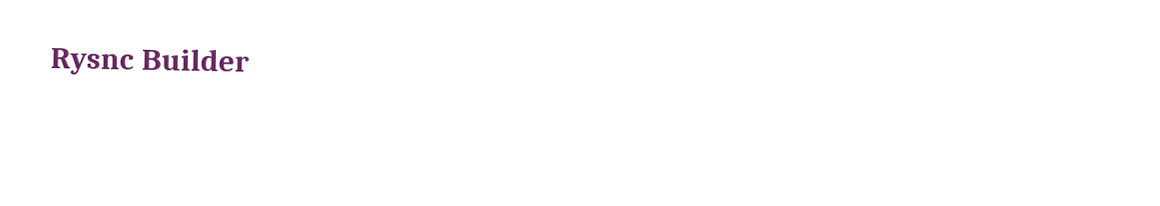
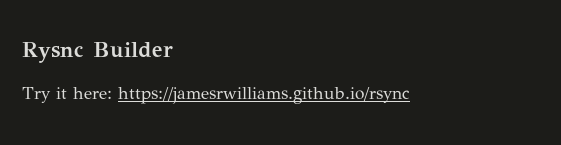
+ Try it here: https://jamesrwilliams.github.io/rsync

